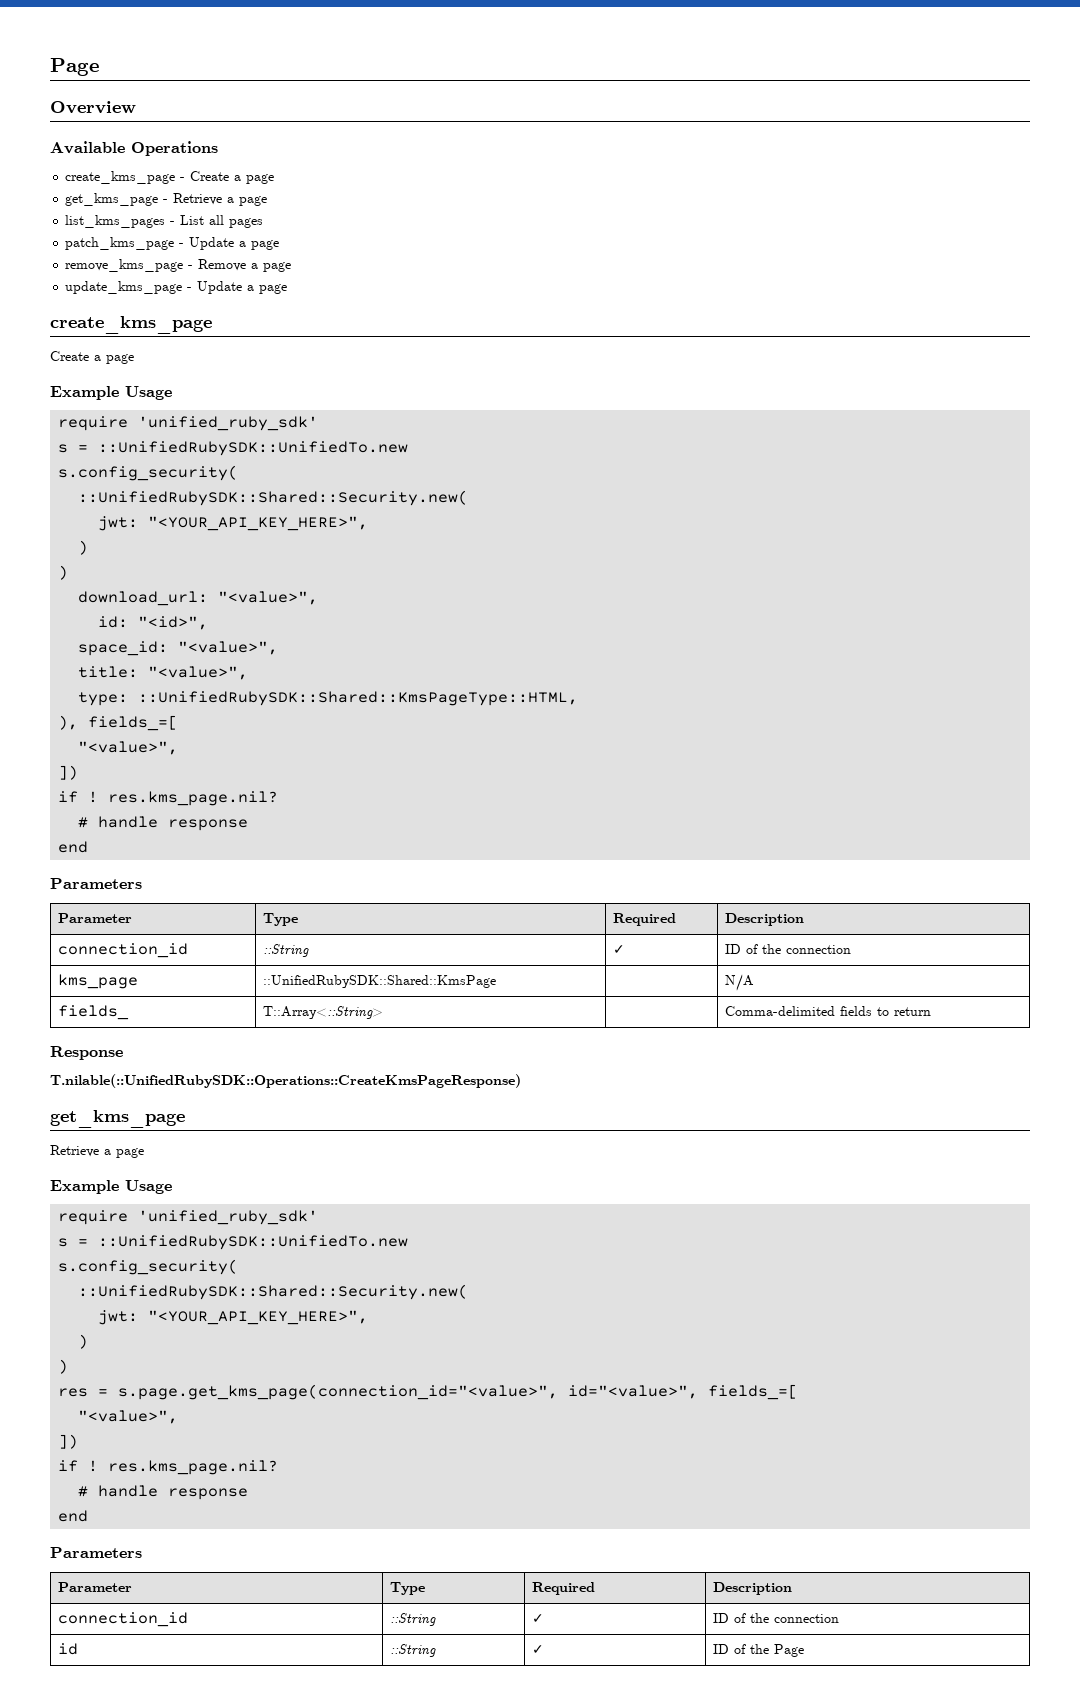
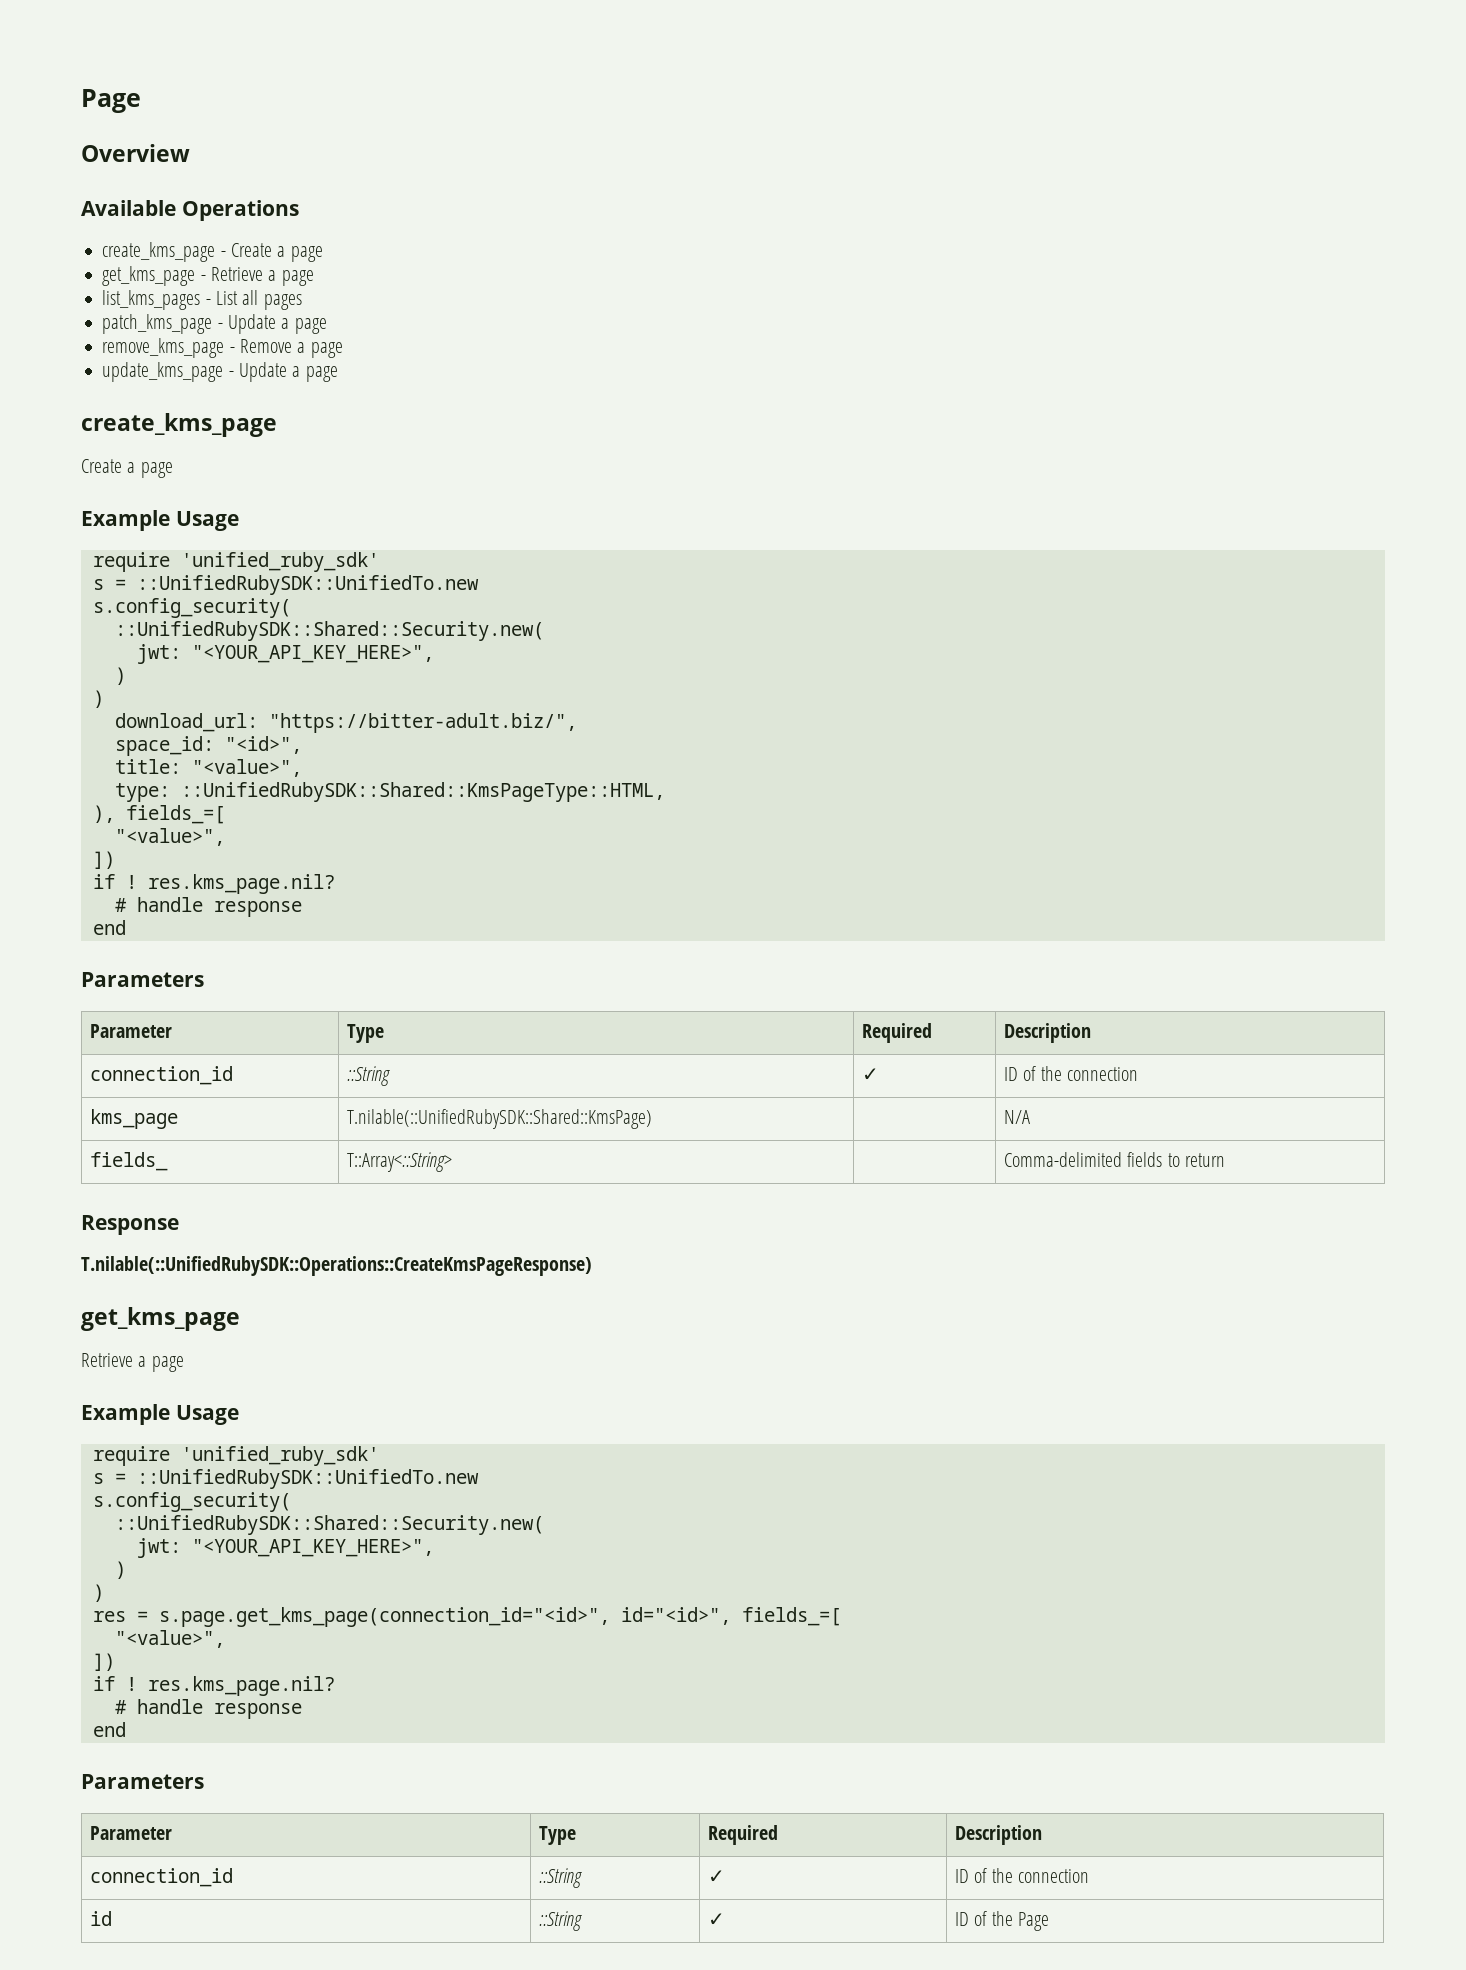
- download_url: "<value>",
- id: "<id>",
+ download_url: "https://bitter-adult.biz/",
- space_id: "<value>",
+ space_id: "<id>",
- kms_page | ::UnifiedRubySDK::Shared::KmsPage | | N/A
+ kms_page | T.nilable(::UnifiedRubySDK::Shared::KmsPage) | | N/A
- res = s.page.get_kms_page(connection_id="<value>", id="<value>", fields_=[
+ res = s.page.get_kms_page(connection_id="<id>", id="<id>", fields_=[

